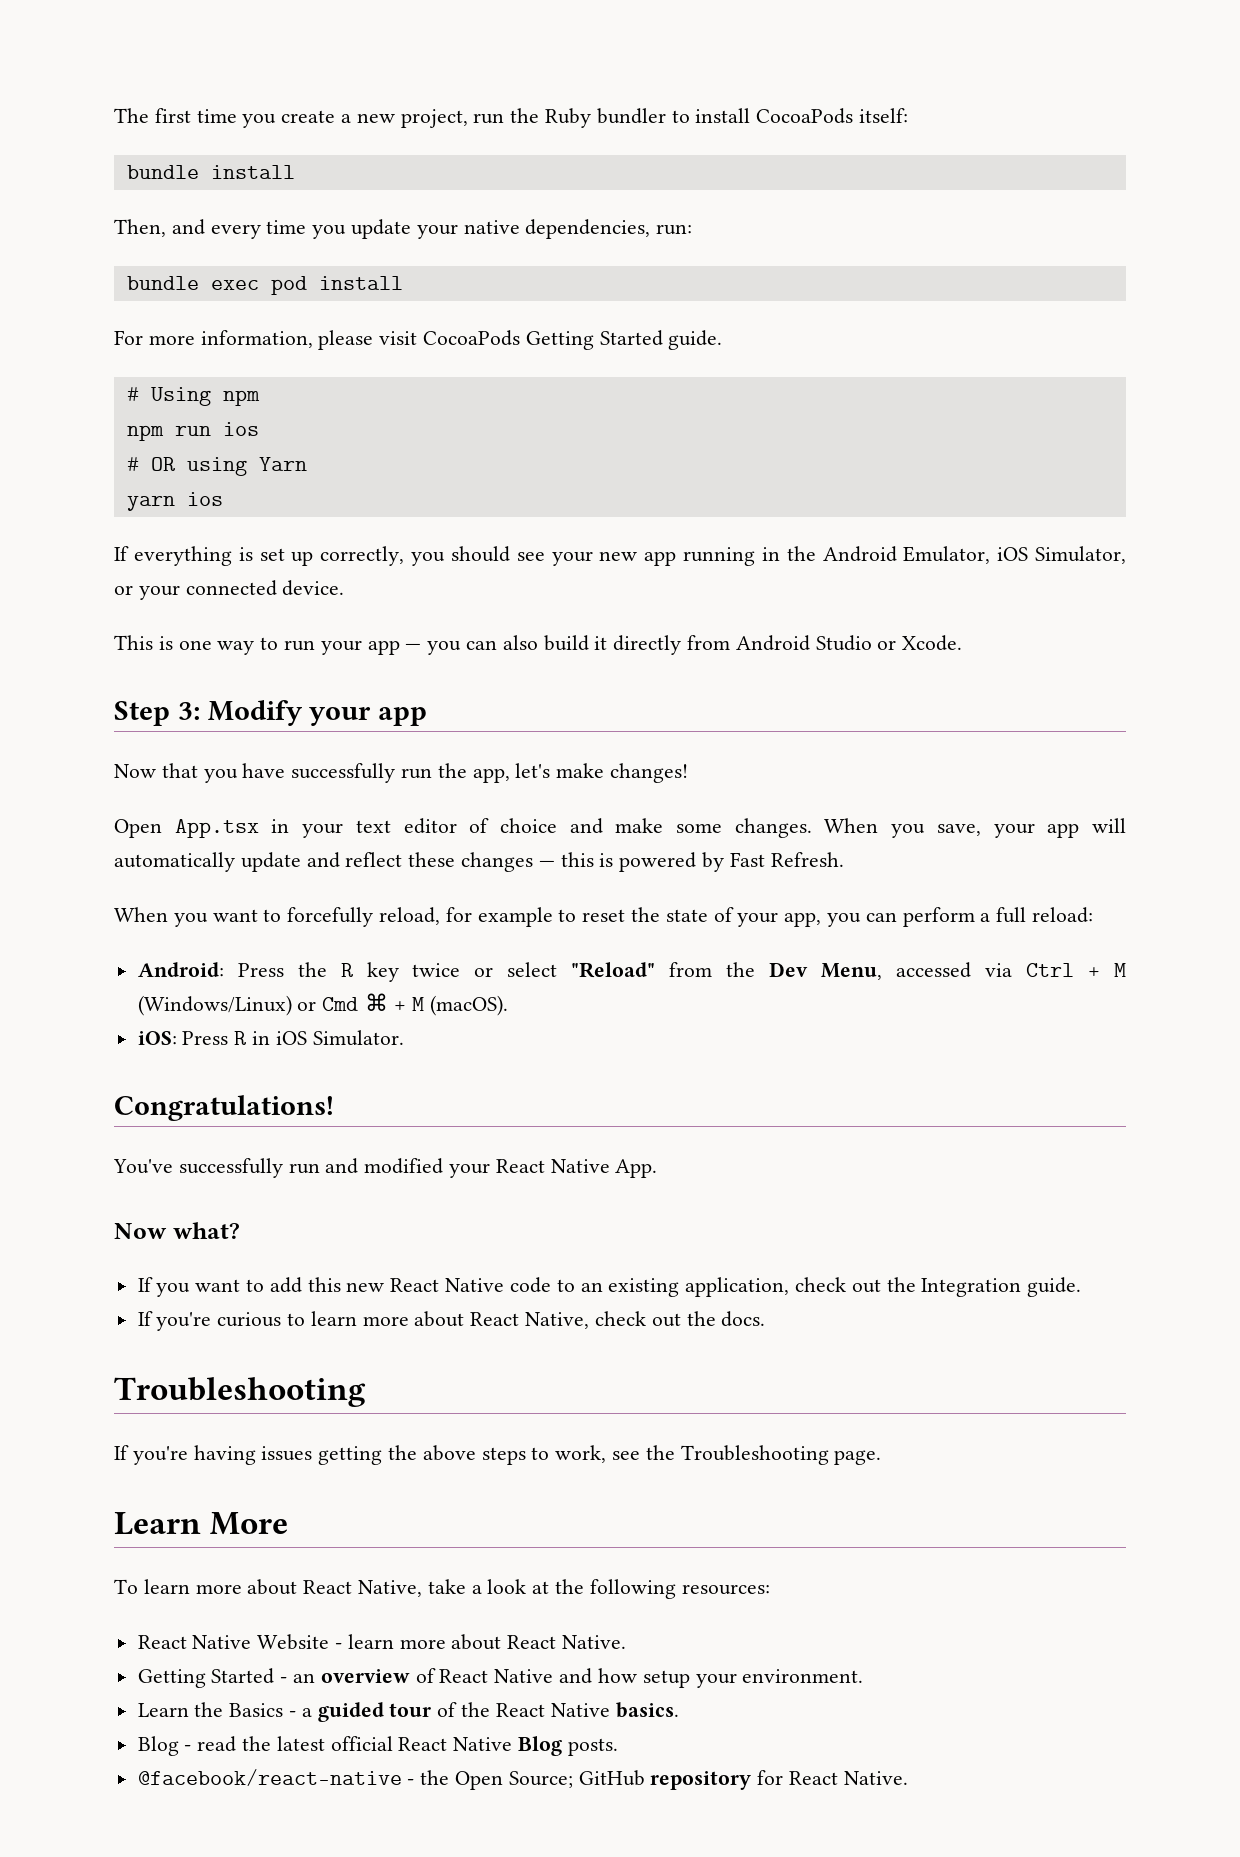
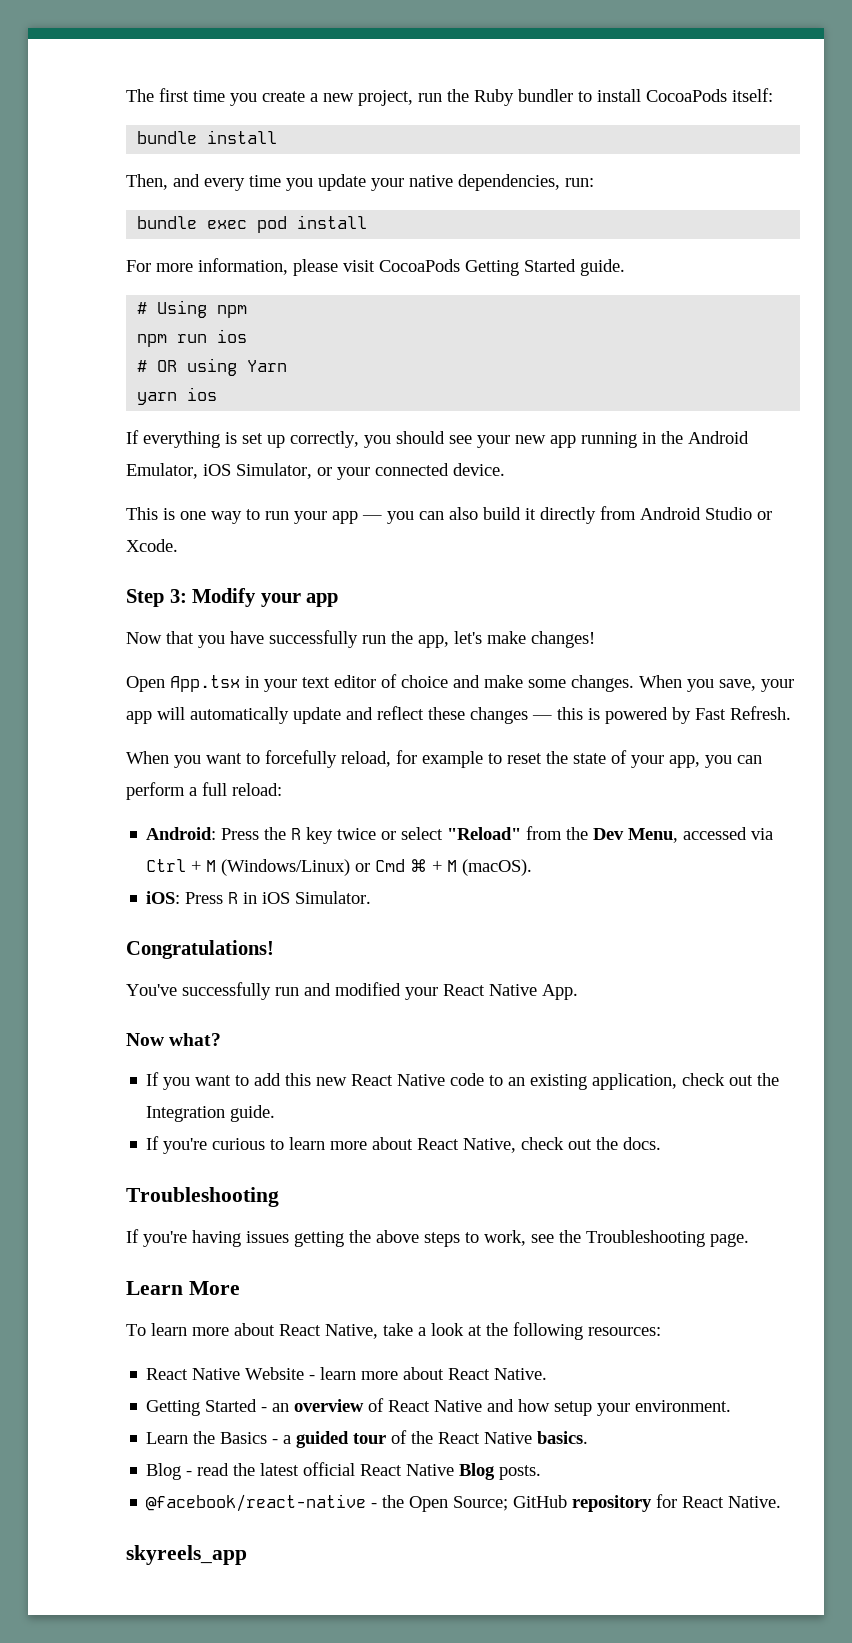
+ skyreels_app

